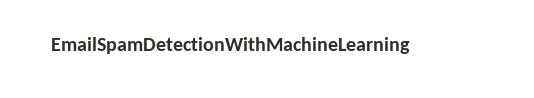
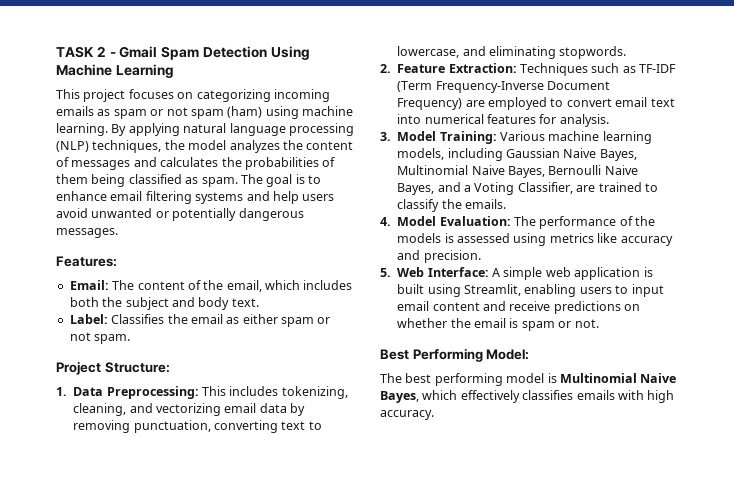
- EmailSpamDetectionWithMachineLearning
+ TASK 2 - Gmail Spam Detection Using Machine Learning
+ This project focuses on categorizing incoming emails as spam or not spam (ham) using machine learning. By applying natural language processing (NLP) techniques, the model analyzes the content of messages and calculates the probabilities of them being classified as spam. The goal is to enhance email filtering systems and help users avoid unwanted or potentially dangerous messages.
+ Features:
+ Email: The content of the email, which includes both the subject and body text.
+ Label: Classifies the email as either spam or not spam.
+ Project Structure:
+ 1. Data Preprocessing: This includes tokenizing, cleaning, and vectorizing email data by removing punctuation, converting text to lowercase, and eliminating stopwords.
+ 2. Feature Extraction: Techniques such as TF-IDF (Term Frequency-Inverse Document Frequency) are employed to convert email text into numerical features for analysis.
+ 3. Model Training: Various machine learning models, including Gaussian Naive Bayes, Multinomial Naive Bayes, Bernoulli Naive Bayes, and a Voting Classifier, are trained to classify the emails.
+ 4. Model Evaluation: The performance of the models is assessed using metrics like accuracy and precision.
+ 5. Web Interface: A simple web application is built using Streamlit, enabling users to input email content and receive predictions on whether the email is spam or not.
+ Best Performing Model:
+ The best performing model is Multinomial Naive Bayes, which effectively classifies emails with high accuracy.

